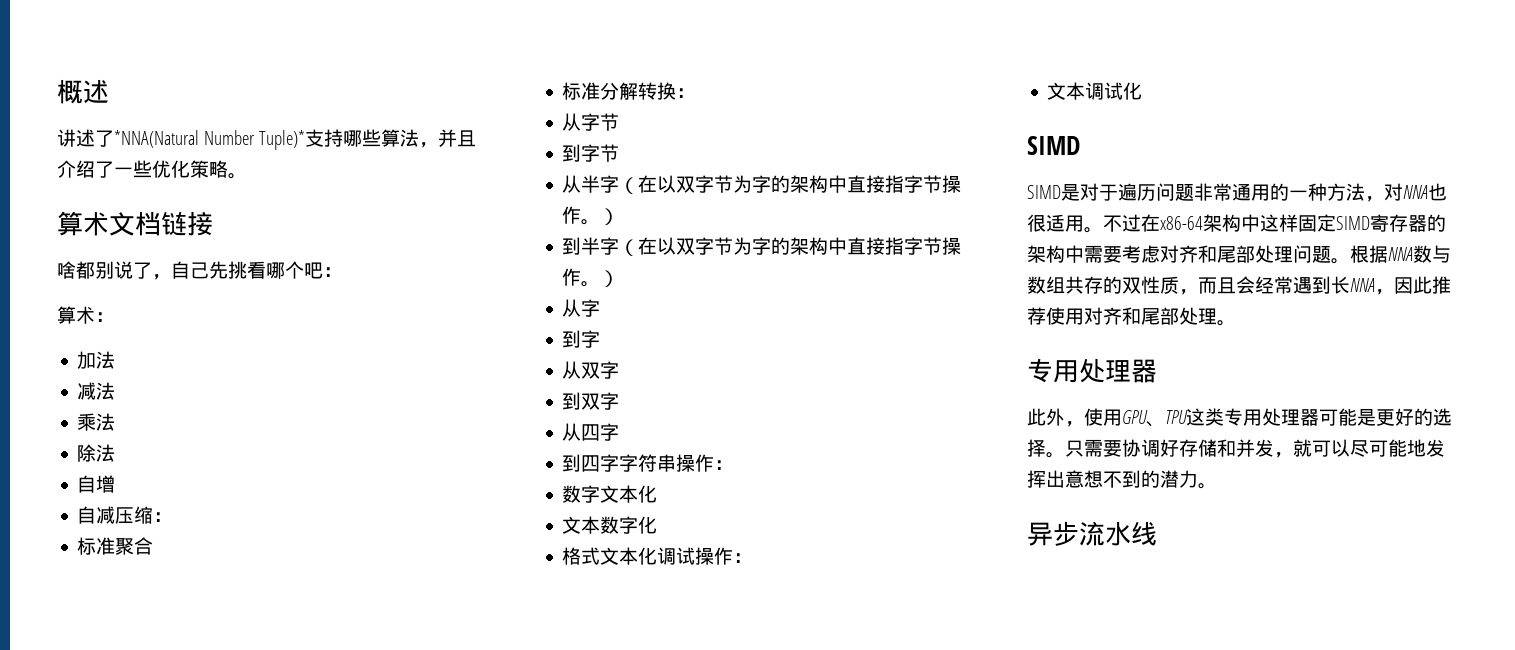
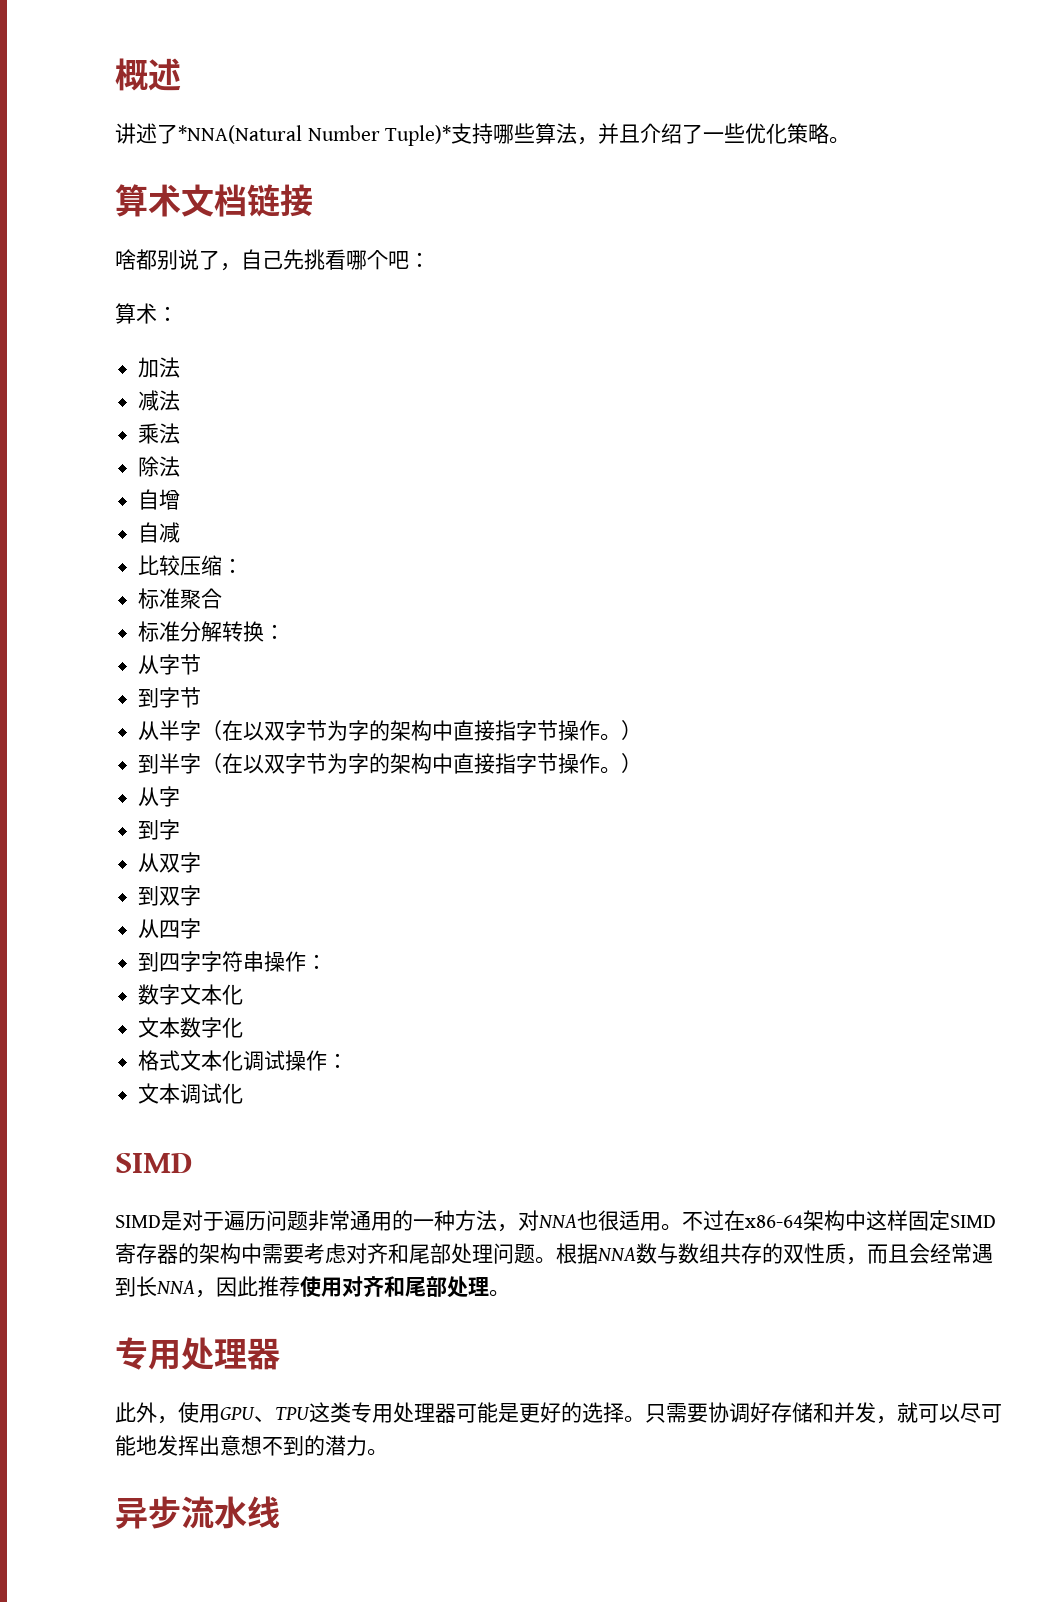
- 自减压缩：
+ 自减
+ 比较压缩：

